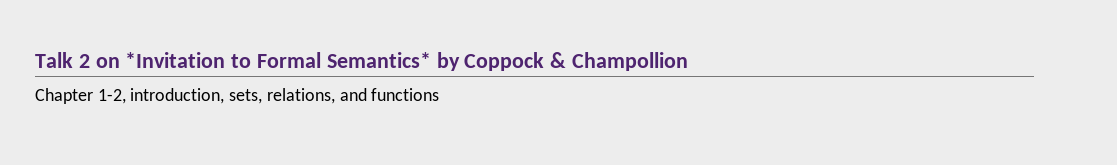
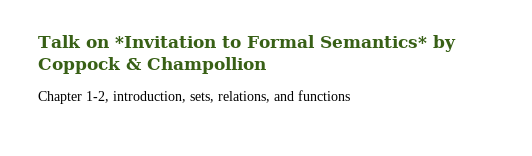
- Talk 2 on *Invitation to Formal Semantics* by Coppock & Champollion
+ Talk on *Invitation to Formal Semantics* by Coppock & Champollion

